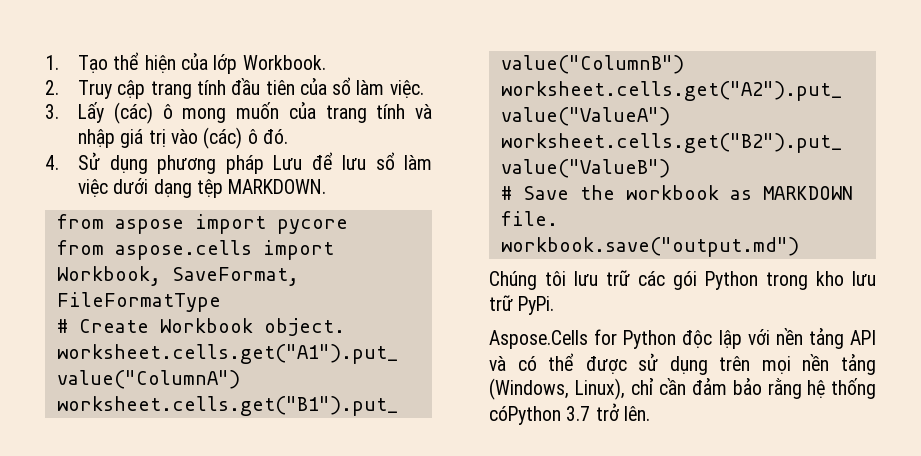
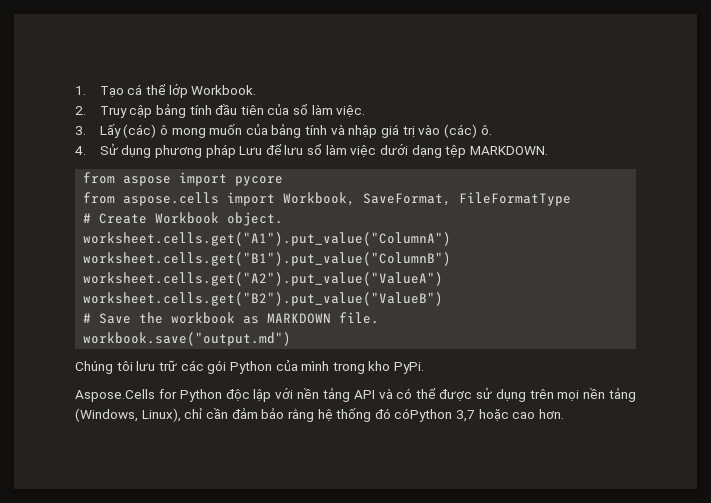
- 1. Tạo thể hiện của lớp Workbook.
+ 1. Tạo cá thể lớp Workbook.
- 2. Truy cập trang tính đầu tiên của sổ làm việc.
+ 2. Truy cập bảng tính đầu tiên của sổ làm việc.
- 3. Lấy (các) ô mong muốn của trang tính và nhập giá trị vào (các) ô đó.
+ 3. Lấy (các) ô mong muốn của bảng tính và nhập giá trị vào (các) ô.
- Chúng tôi lưu trữ các gói Python trong kho lưu trữ PyPi.
+ Chúng tôi lưu trữ các gói Python của mình trong kho PyPi.
- Aspose.Cells for Python độc lập với nền tảng API và có thể được sử dụng trên mọi nền tảng (Windows, Linux), chỉ cần đảm bảo rằng hệ thống cóPython 3.7 trở lên.
+ Aspose.Cells for Python độc lập với nền tảng API và có thể được sử dụng trên mọi nền tảng (Windows, Linux), chỉ cần đảm bảo rằng hệ thống đó cóPython 3,7 hoặc cao hơn.

